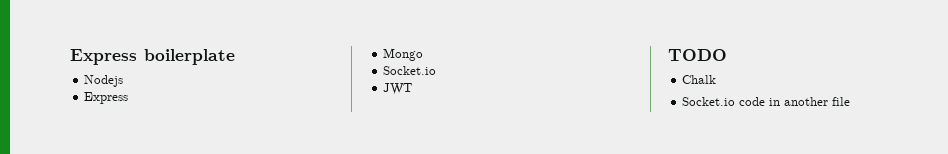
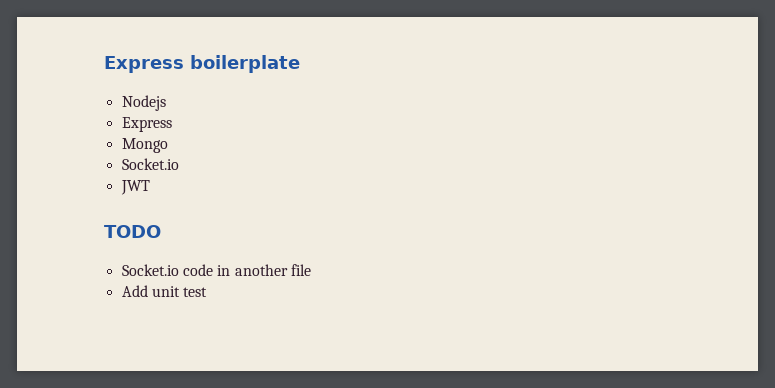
- Chalk
+ Add unit test

